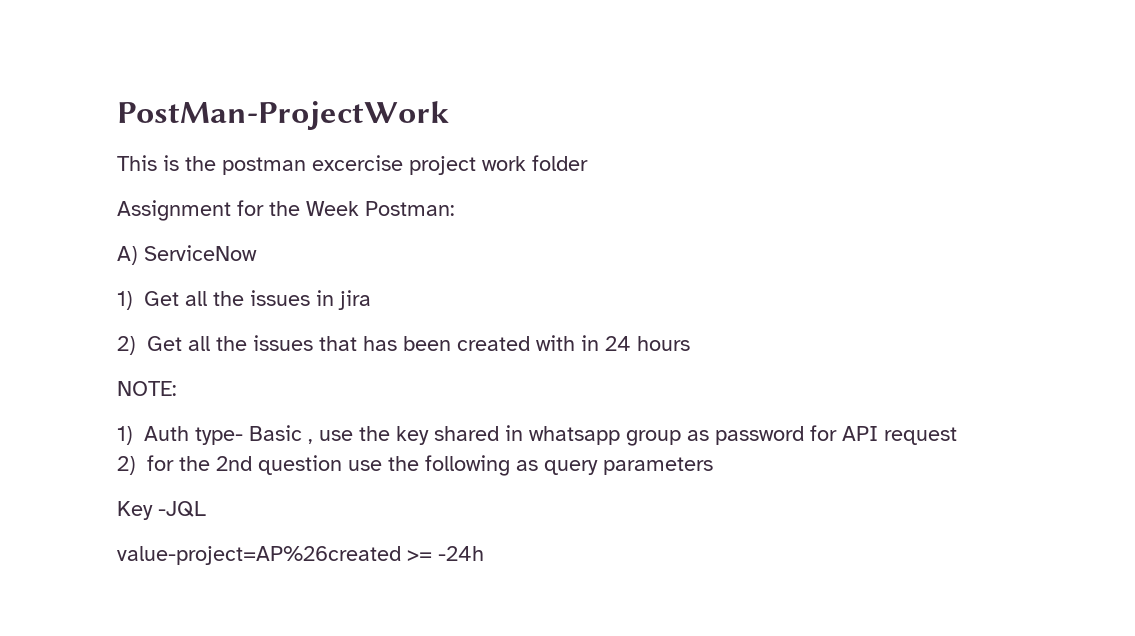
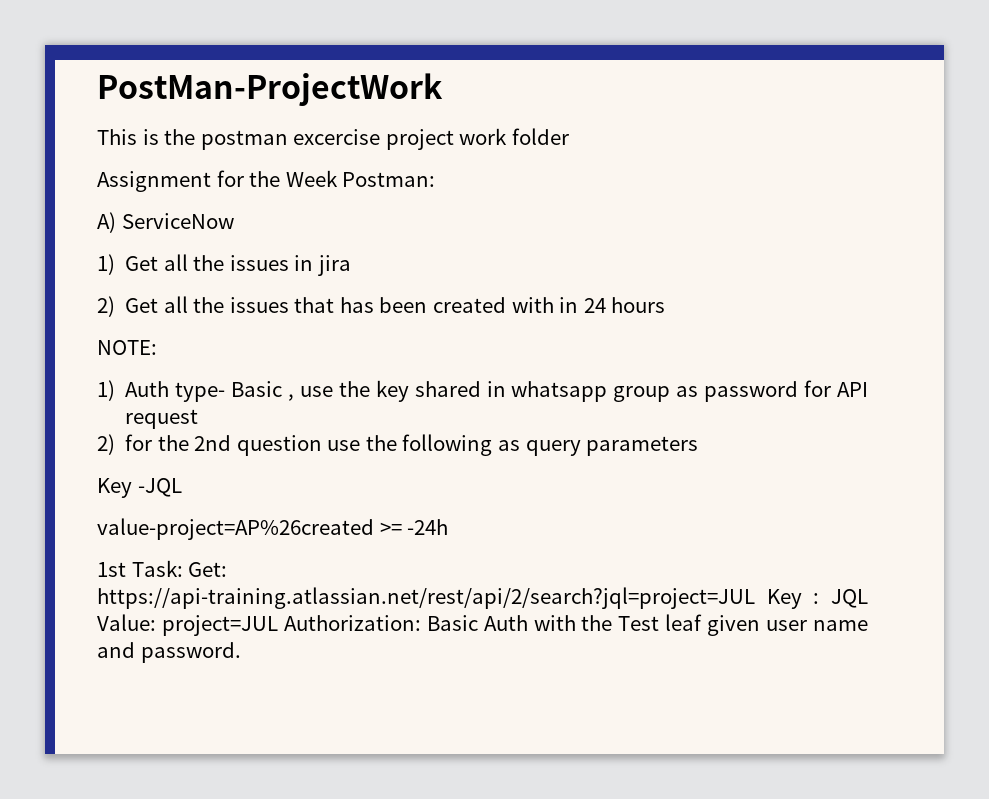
+ 1st Task: Get: https://api-training.atlassian.net/rest/api/2/search?jql=project=JUL Key : JQL Value: project=JUL Authorization: Basic Auth with the Test leaf given user name and password.

